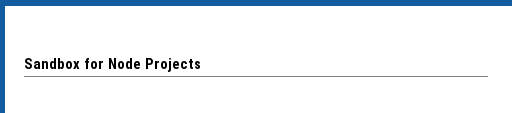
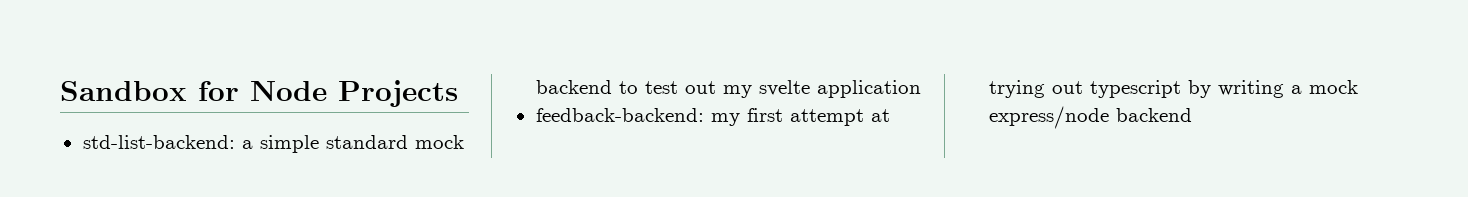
+ std-list-backend: a simple standard mock backend to test out my svelte application
+ feedback-backend: my first attempt at trying out typescript by writing a mock express/node backend

